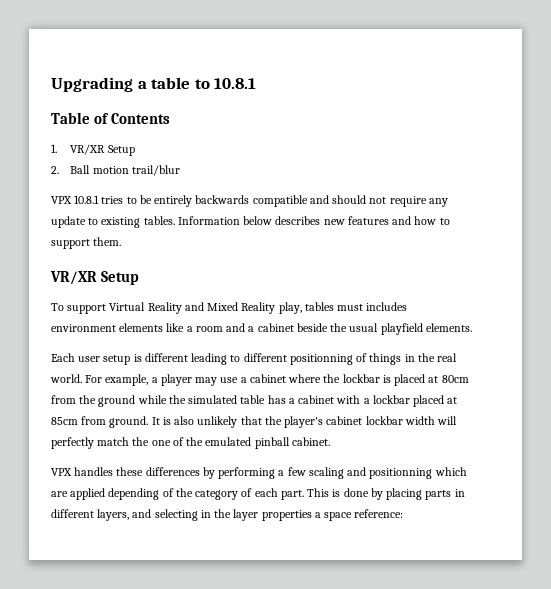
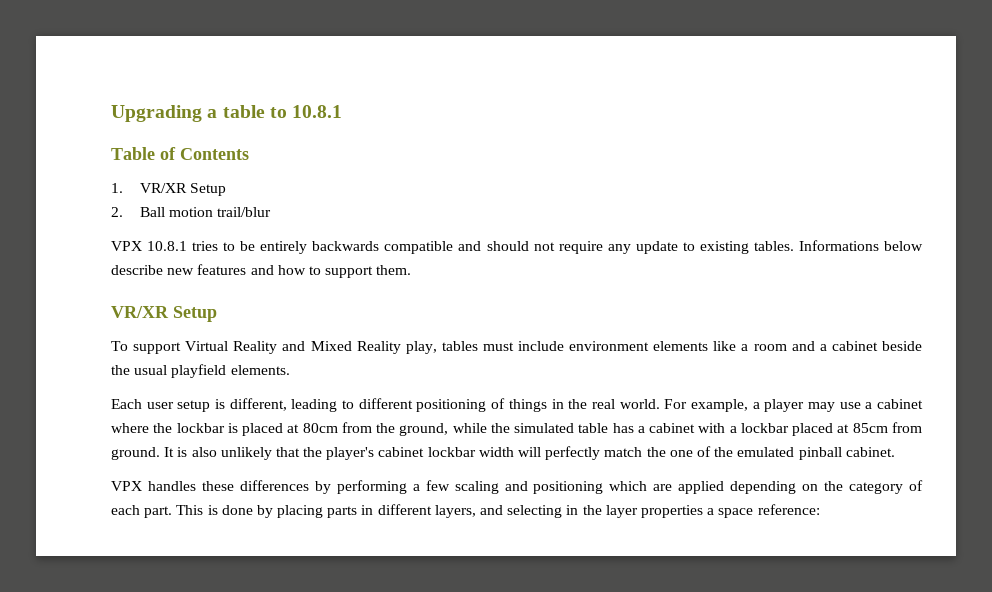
- Information below describes new features and how to support them.
+ Informations below describe new features and how to support them.
- To support Virtual Reality and Mixed Reality play, tables must includes environment elements like a room and a cabinet beside the usual playfield elements.
+ To support Virtual Reality and Mixed Reality play, tables must include environment elements like a room and a cabinet beside the usual playfield elements.
- Each user setup is different leading to different positionning of things in the real world.
+ Each user setup is different, leading to different positioning of things in the real world.
- For example, a player may use a cabinet where the lockbar is placed at 80cm from the ground while the simulated table has a cabinet with a lockbar placed at 85cm from ground.
+ For example, a player may use a cabinet where the lockbar is placed at 80cm from the ground, while the simulated table has a cabinet with a lockbar placed at 85cm from ground.
- VPX handles these differences by performing a few scaling and positionning which are applied depending of the category of each part.
+ VPX handles these differences by performing a few scaling and positioning which are applied depending on the category of each part.

